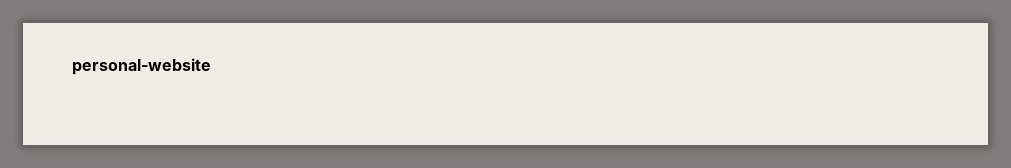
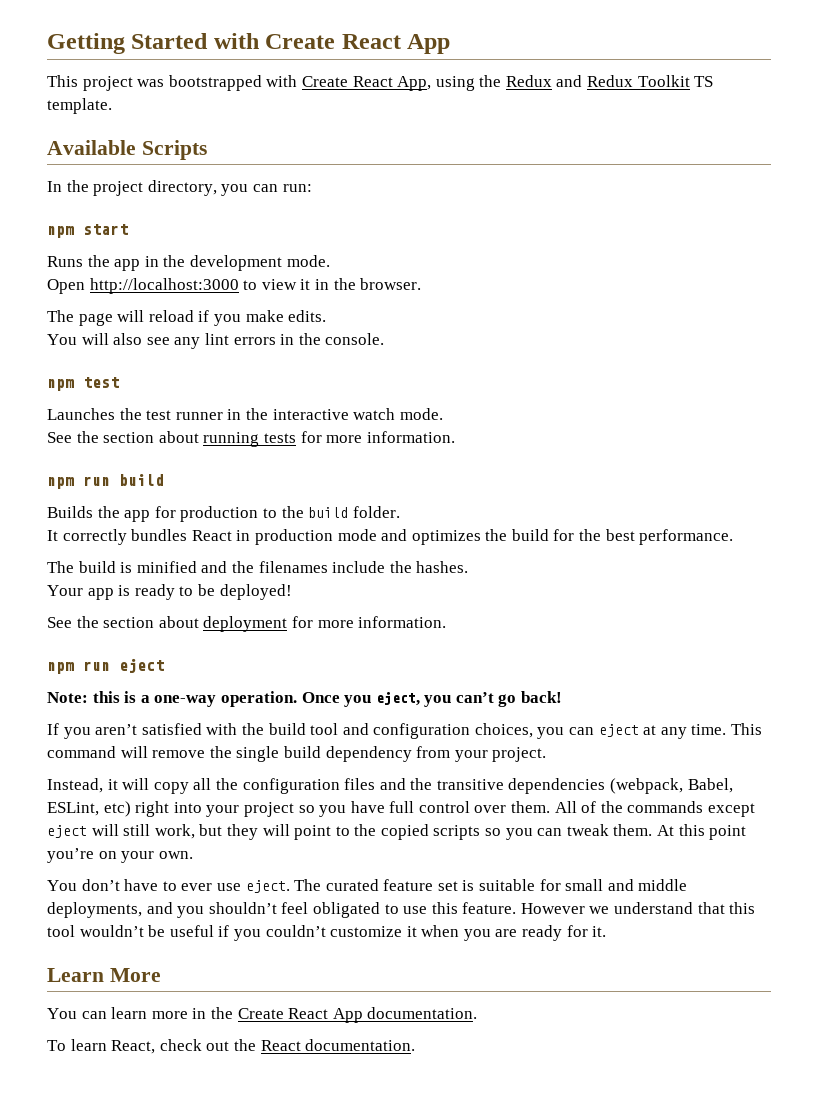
- personal-website
+ Getting Started with Create React App
+ This project was bootstrapped with Create React App, using the Redux and Redux Toolkit TS template.
+ Available Scripts
+ In the project directory, you can run:
+ npm start
+ Runs the app in the development mode.
+ Open http://localhost:3000 to view it in the browser.
+ The page will reload if you make edits.
+ You will also see any lint errors in the console.
+ npm test
+ Launches the test runner in the interactive watch mode.
+ See the section about running tests for more information.
+ npm run build
+ Builds the app for production to the build folder.
+ It correctly bundles React in production mode and optimizes the build for the best performance.
+ The build is minified and the filenames include the hashes.
+ Your app is ready to be deployed!
+ See the section about deployment for more information.
+ npm run eject
+ Note: this is a one-way operation. Once you eject, you can’t go back!
+ If you aren’t satisfied with the build tool and configuration choices, you can eject at any time. This command will remove the single build dependency from your project.
+ Instead, it will copy all the configuration files and the transitive dependencies (webpack, Babel, ESLint, etc) right into your project so you have full control over them. All of the commands except eject will still work, but they will point to the copied scripts so you can tweak them. At this point you’re on your own.
+ You don’t have to ever use eject. The curated feature set is suitable for small and middle deployments, and you shouldn’t feel obligated to use this feature. However we understand that this tool wouldn’t be useful if you couldn’t customize it when you are ready for it.
+ Learn More
+ You can learn more in the Create React App documentation.
+ To learn React, check out the React documentation.

